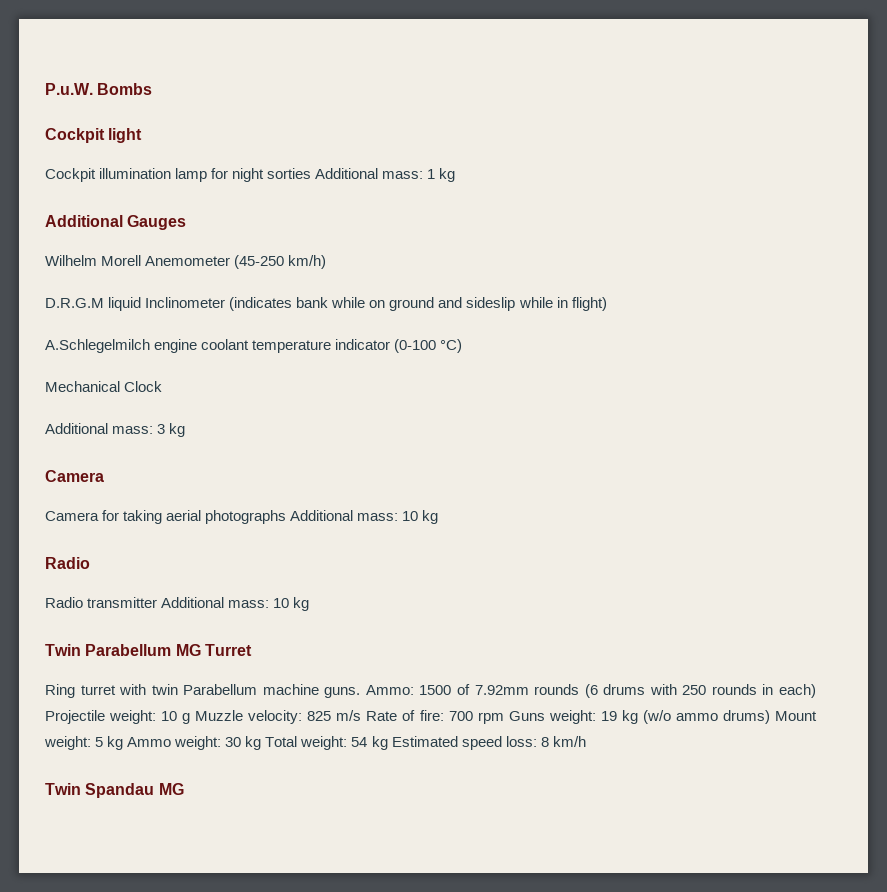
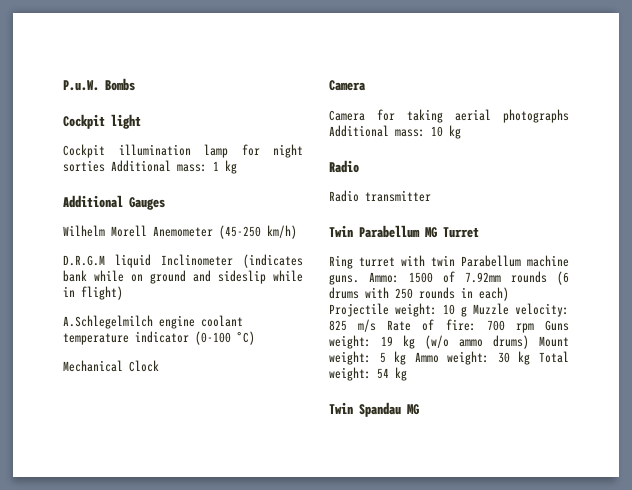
- Additional mass: 3 kg
- Radio transmitter Additional mass: 10 kg
+ Radio transmitter
- Ammo: 1500 of 7.92mm rounds (6 drums with 250 rounds in each) Projectile weight: 10 g Muzzle velocity: 825 m/s Rate of fire: 700 rpm Guns weight: 19 kg (w/o ammo drums) Mount weight: 5 kg Ammo weight: 30 kg Total weight: 54 kg Estimated speed loss: 8 km/h
+ Ammo: 1500 of 7.92mm rounds (6 drums with 250 rounds in each) Projectile weight: 10 g Muzzle velocity: 825 m/s Rate of fire: 700 rpm Guns weight: 19 kg (w/o ammo drums) Mount weight: 5 kg Ammo weight: 30 kg Total weight: 54 kg

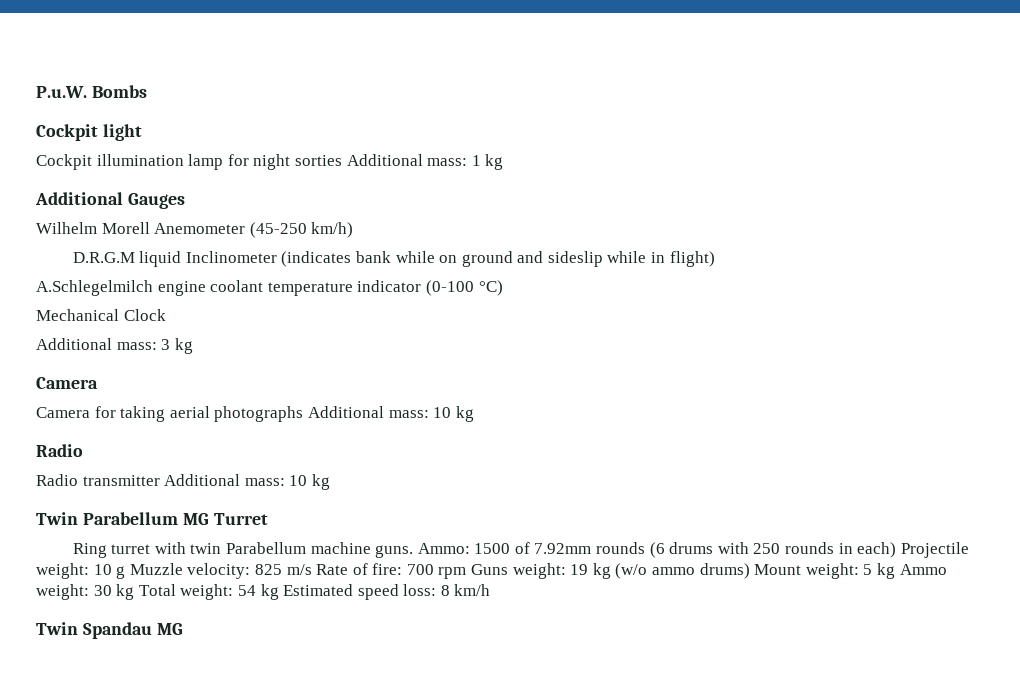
+ Additional mass: 3 kg
- Radio transmitter
+ Radio transmitter Additional mass: 10 kg
- Ammo: 1500 of 7.92mm rounds (6 drums with 250 rounds in each) Projectile weight: 10 g Muzzle velocity: 825 m/s Rate of fire: 700 rpm Guns weight: 19 kg (w/o ammo drums) Mount weight: 5 kg Ammo weight: 30 kg Total weight: 54 kg
+ Ammo: 1500 of 7.92mm rounds (6 drums with 250 rounds in each) Projectile weight: 10 g Muzzle velocity: 825 m/s Rate of fire: 700 rpm Guns weight: 19 kg (w/o ammo drums) Mount weight: 5 kg Ammo weight: 30 kg Total weight: 54 kg Estimated speed loss: 8 km/h

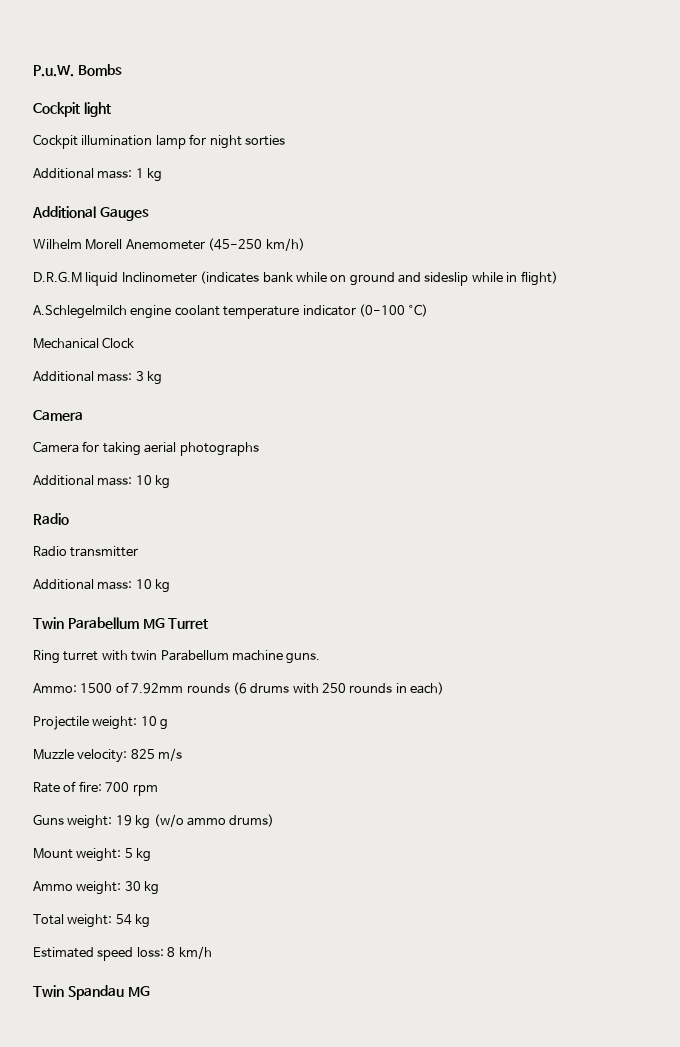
- Cockpit illumination lamp for night sorties Additional mass: 1 kg
+ Cockpit illumination lamp for night sorties
+ Additional mass: 1 kg
- Camera for taking aerial photographs Additional mass: 10 kg
+ Camera for taking aerial photographs
+ Additional mass: 10 kg
- Radio transmitter Additional mass: 10 kg
+ Radio transmitter
+ Additional mass: 10 kg
- Ring turret with twin Parabellum machine guns. Ammo: 1500 of 7.92mm rounds (6 drums with 250 rounds in each) Projectile weight: 10 g Muzzle velocity: 825 m/s Rate of fire: 700 rpm Guns weight: 19 kg (w/o ammo drums) Mount weight: 5 kg Ammo weight: 30 kg Total weight: 54 kg Estimated speed loss: 8 km/h
+ Ring turret with twin Parabellum machine guns.
+ Ammo: 1500 of 7.92mm rounds (6 drums with 250 rounds in each)
+ Projectile weight: 10 g
+ Muzzle velocity: 825 m/s
+ Rate of fire: 700 rpm
+ Guns weight: 19 kg (w/o ammo drums)
+ Mount weight: 5 kg
+ Ammo weight: 30 kg
+ Total weight: 54 kg
+ Estimated speed loss: 8 km/h

